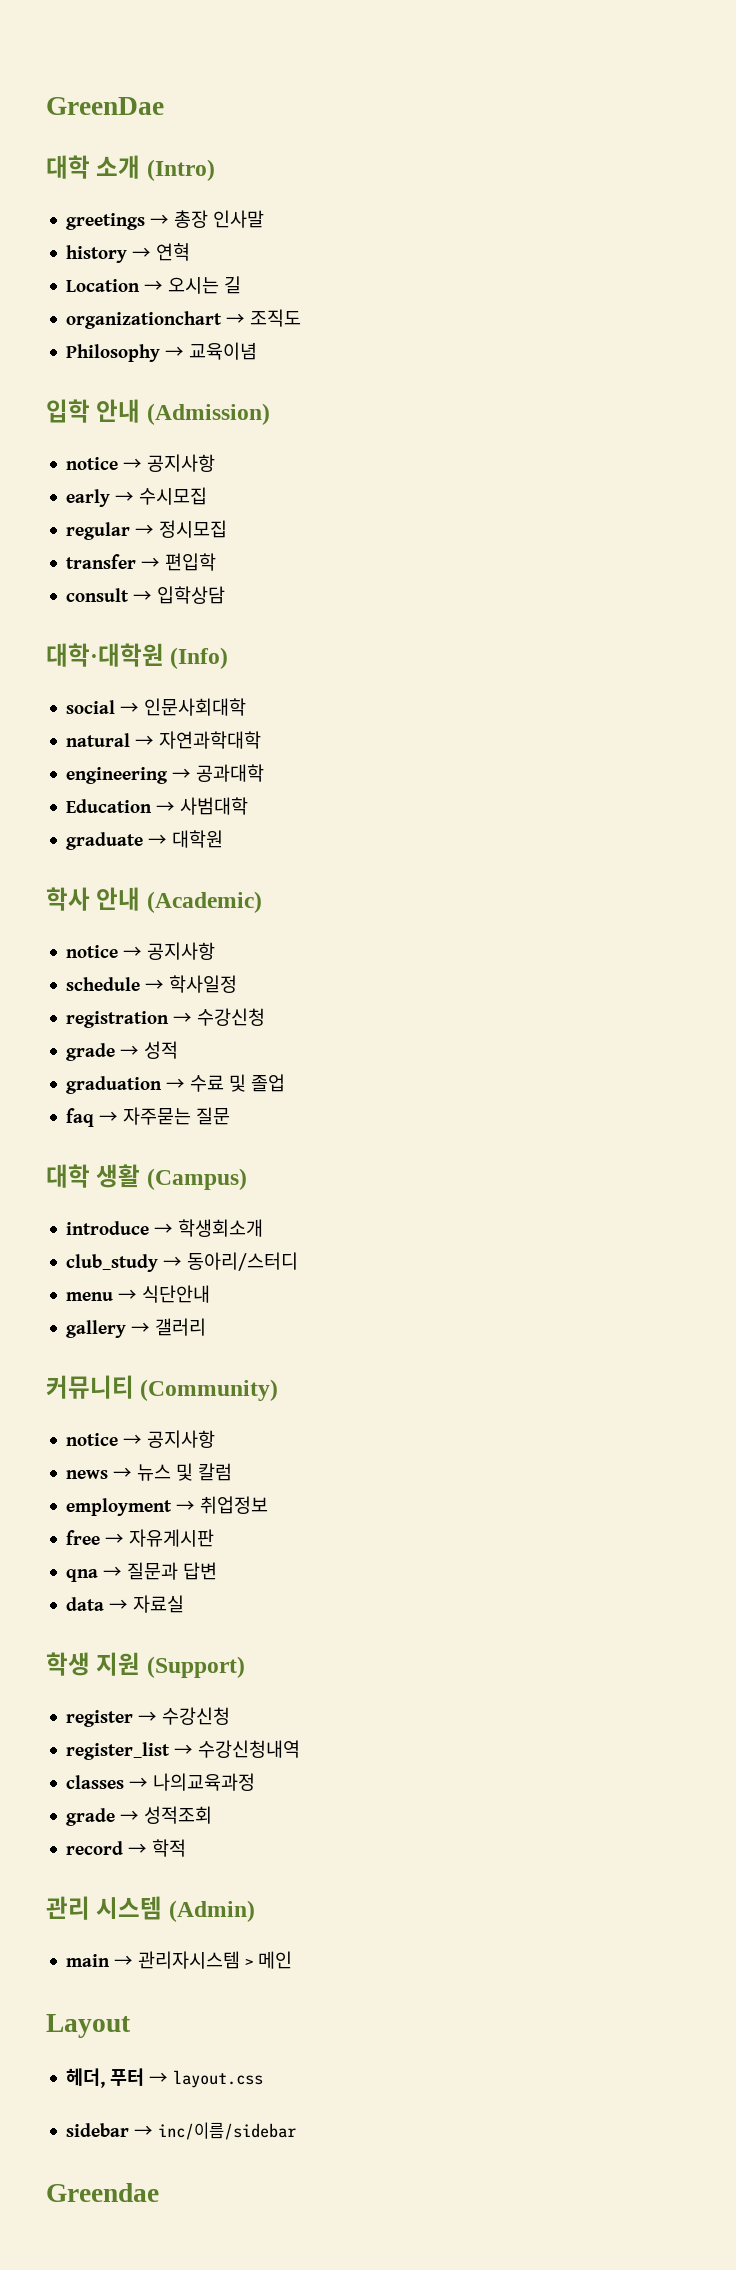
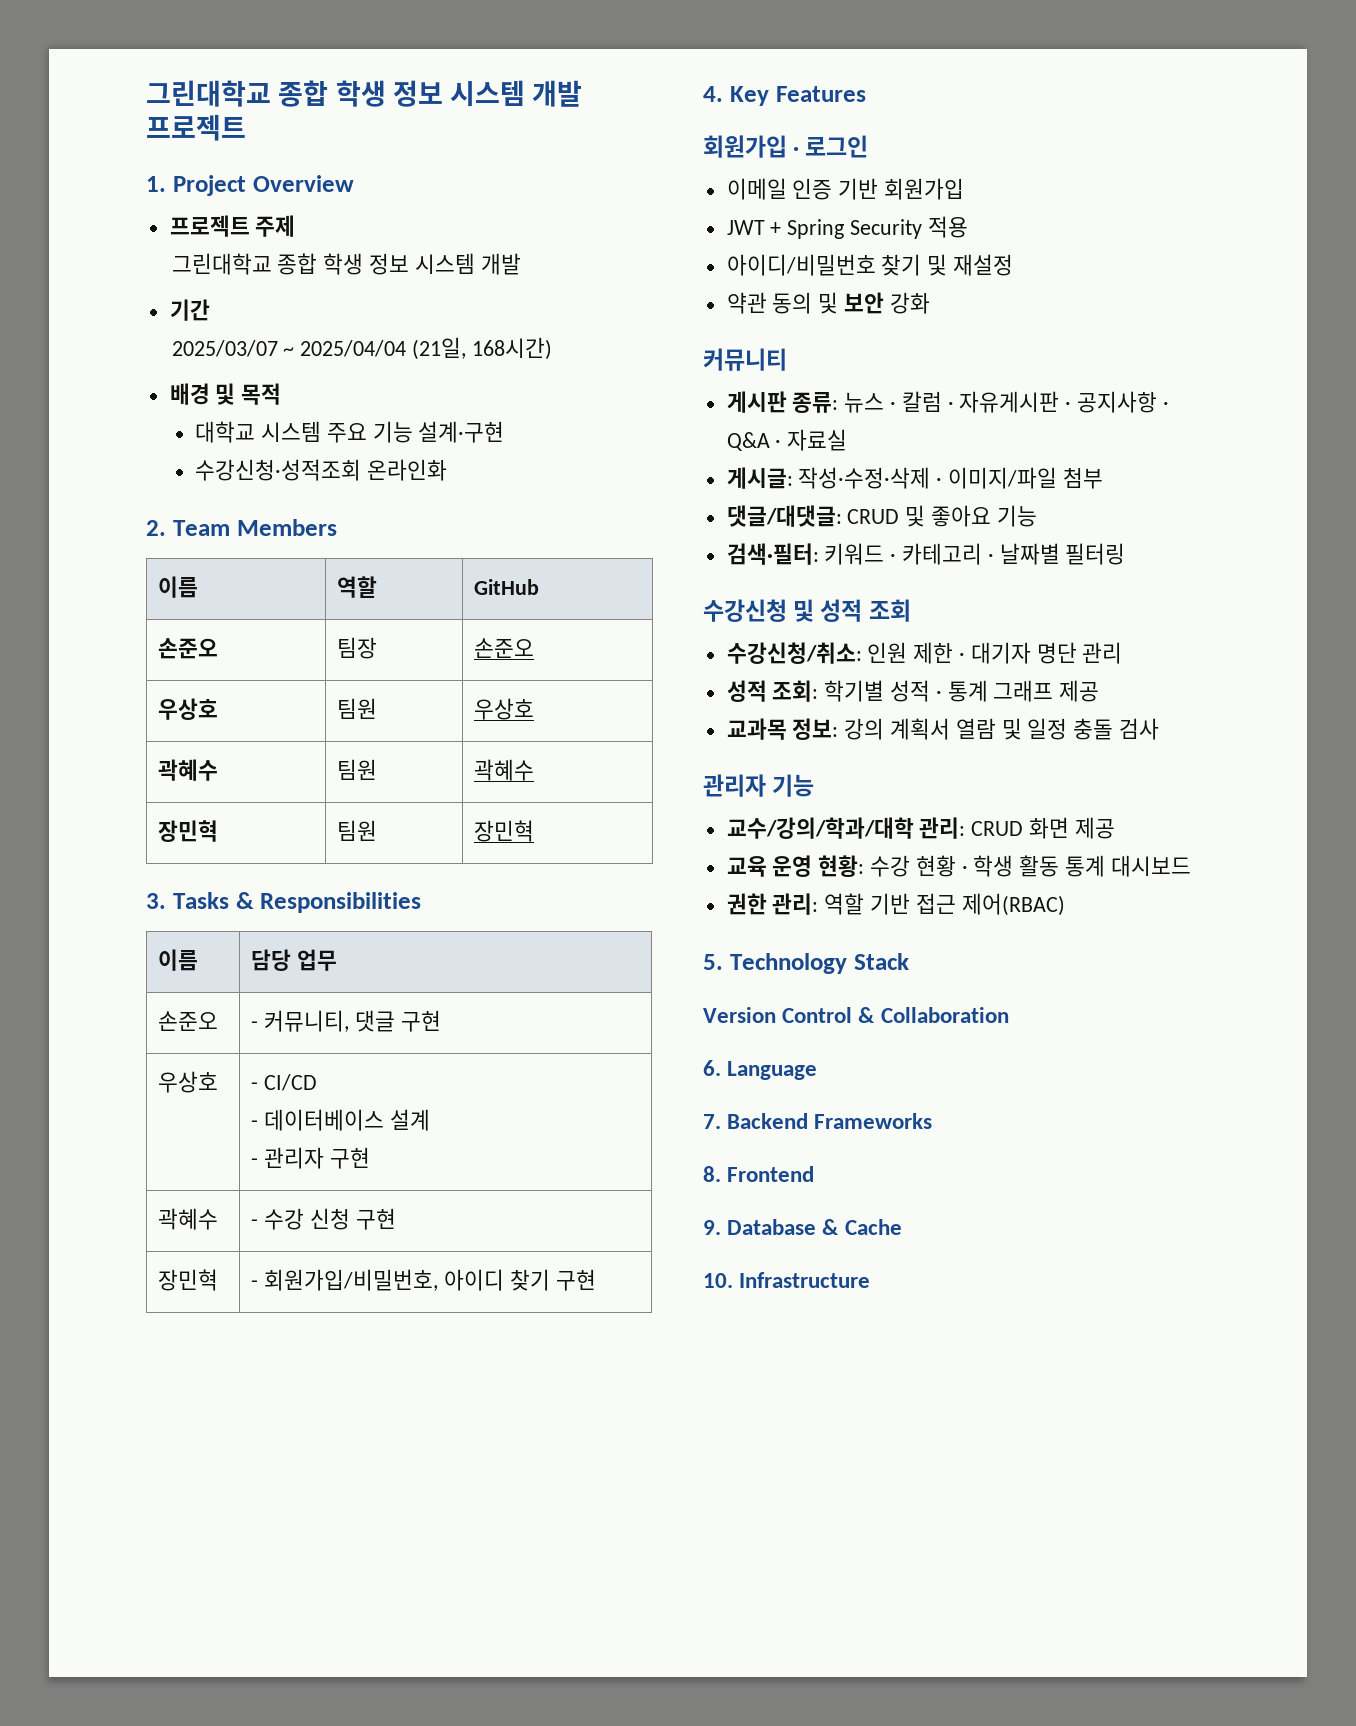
- GreenDae
- 대학 소개 (Intro)
- greetings → 총장 인사말
- history → 연혁
- Location → 오시는 길
- organizationchart → 조직도
- Philosophy → 교육이념
- 입학 안내 (Admission)
- notice → 공지사항
- early → 수시모집
- regular → 정시모집
- transfer → 편입학
- consult → 입학상담
- 대학·대학원 (Info)
- social → 인문사회대학
- natural → 자연과학대학
- engineering → 공과대학
- Education → 사범대학
- graduate → 대학원
- 학사 안내 (Academic)
- notice → 공지사항
- schedule → 학사일정
- registration → 수강신청
- grade → 성적
- graduation → 수료 및 졸업
- faq → 자주묻는 질문
- 대학 생활 (Campus)
- introduce → 학생회소개
- club_study → 동아리/스터디
- menu → 식단안내
- gallery → 갤러리
- 커뮤니티 (Community)
- notice → 공지사항
- news → 뉴스 및 칼럼
- employment → 취업정보
- free → 자유게시판
- qna → 질문과 답변
- data → 자료실
- 학생 지원 (Support)
- register → 수강신청
- register_list → 수강신청내역
- classes → 나의교육과정
- grade → 성적조회
- record → 학적
- 관리 시스템 (Admin)
- main → 관리자시스템 > 메인
- Layout
- 헤더, 푸터 → layout.css
- sidebar → inc/이름/sidebar
- Greendae
+ 그린대학교 종합 학생 정보 시스템 개발 프로젝트
+ 1. Project Overview
+ 프로젝트 주제
+ 그린대학교 종합 학생 정보 시스템 개발
+ 기간
+ 2025/03/07 ~ 2025/04/04 (21일, 168시간)
+ 배경 및 목적
+ 대학교 시스템 주요 기능 설계·구현
+ 수강신청·성적조회 온라인화
+ 2. Team Members
+ 이름 | 역할 | GitHub
+ 손준오 | 팀장 | 손준오
+ 우상호 | 팀원 | 우상호
+ 곽혜수 | 팀원 | 곽혜수
+ 장민혁 | 팀원 | 장민혁
+ 3. Tasks & Responsibilities
+ 이름 | 담당 업무
+ 손준오 | - 커뮤니티, 댓글 구현
+ 우상호 | - CI/CD
+ - 데이터베이스 설계
+ - 관리자 구현
+ 곽혜수 | - 수강 신청 구현
+ 장민혁 | - 회원가입/비밀번호, 아이디 찾기 구현
+ 4. Key Features
+ 회원가입 · 로그인
+ 이메일 인증 기반 회원가입
+ JWT + Spring Security 적용
+ 아이디/비밀번호 찾기 및 재설정
+ 약관 동의 및 보안 강화
+ 커뮤니티
+ 게시판 종류: 뉴스 · 칼럼 · 자유게시판 · 공지사항 · Q&A · 자료실
+ 게시글: 작성·수정·삭제 · 이미지/파일 첨부
+ 댓글/대댓글: CRUD 및 좋아요 기능
+ 검색·필터: 키워드 · 카테고리 · 날짜별 필터링
+ 수강신청 및 성적 조회
+ 수강신청/취소: 인원 제한 · 대기자 명단 관리
+ 성적 조회: 학기별 성적 · 통계 그래프 제공
+ 교과목 정보: 강의 계획서 열람 및 일정 충돌 검사
+ 관리자 기능
+ 교수/강의/학과/대학 관리: CRUD 화면 제공
+ 교육 운영 현황: 수강 현황 · 학생 활동 통계 대시보드
+ 권한 관리: 역할 기반 접근 제어(RBAC)
+ 5. Technology Stack
+ Version Control & Collaboration
+ 6. Language
+ 7. Backend Frameworks
+ 8. Frontend
+ 9. Database & Cache
+ 10. Infrastructure

